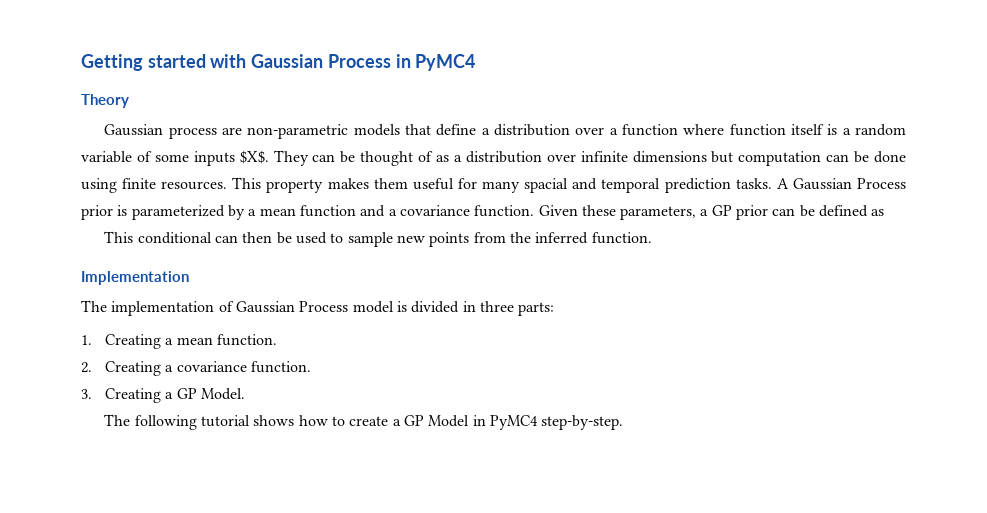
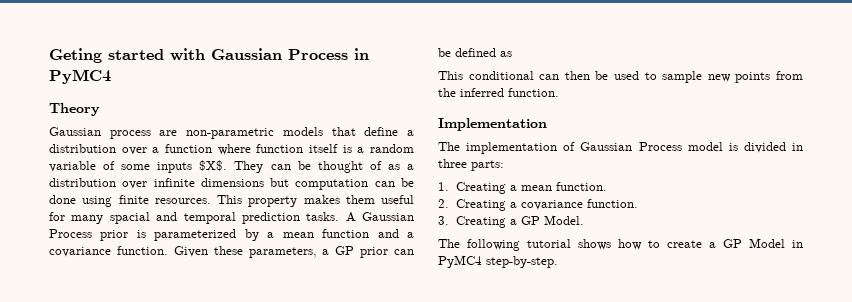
- Getting started with Gaussian Process in PyMC4
+ Geting started with Gaussian Process in PyMC4

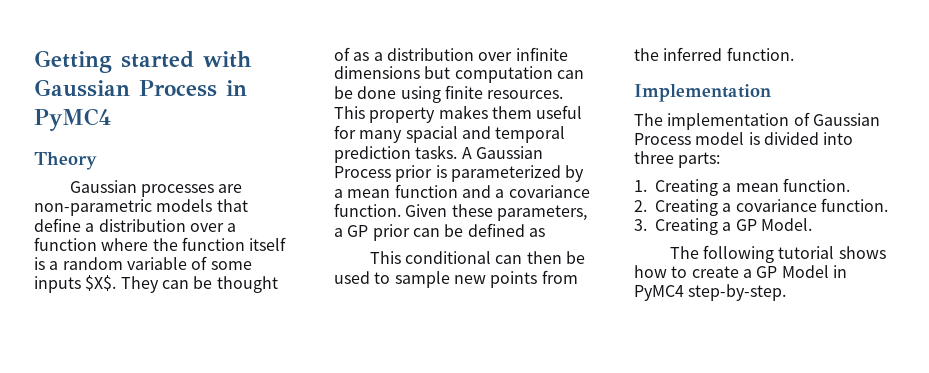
- Geting started with Gaussian Process in PyMC4
+ Getting started with Gaussian Process in PyMC4
- Gaussian process are non-parametric models that define a distribution over a function where function itself is a random variable of some inputs $X$.
+ Gaussian processes are non-parametric models that define a distribution over a function where the function itself is a random variable of some inputs $X$.
- The implementation of Gaussian Process model is divided in three parts:
+ The implementation of Gaussian Process model is divided into three parts:

